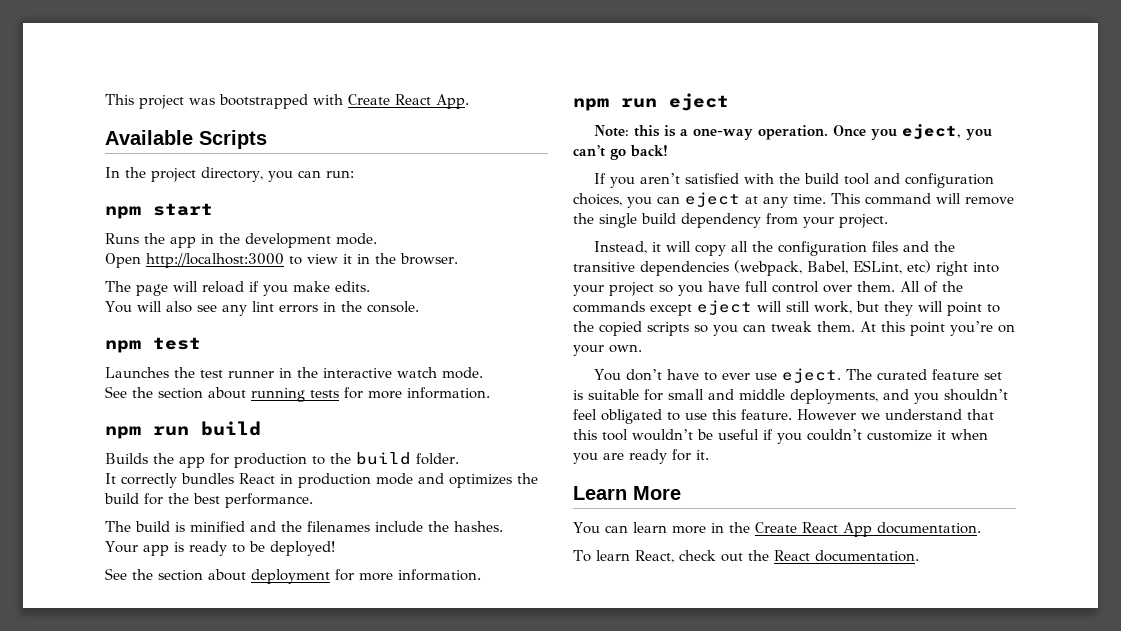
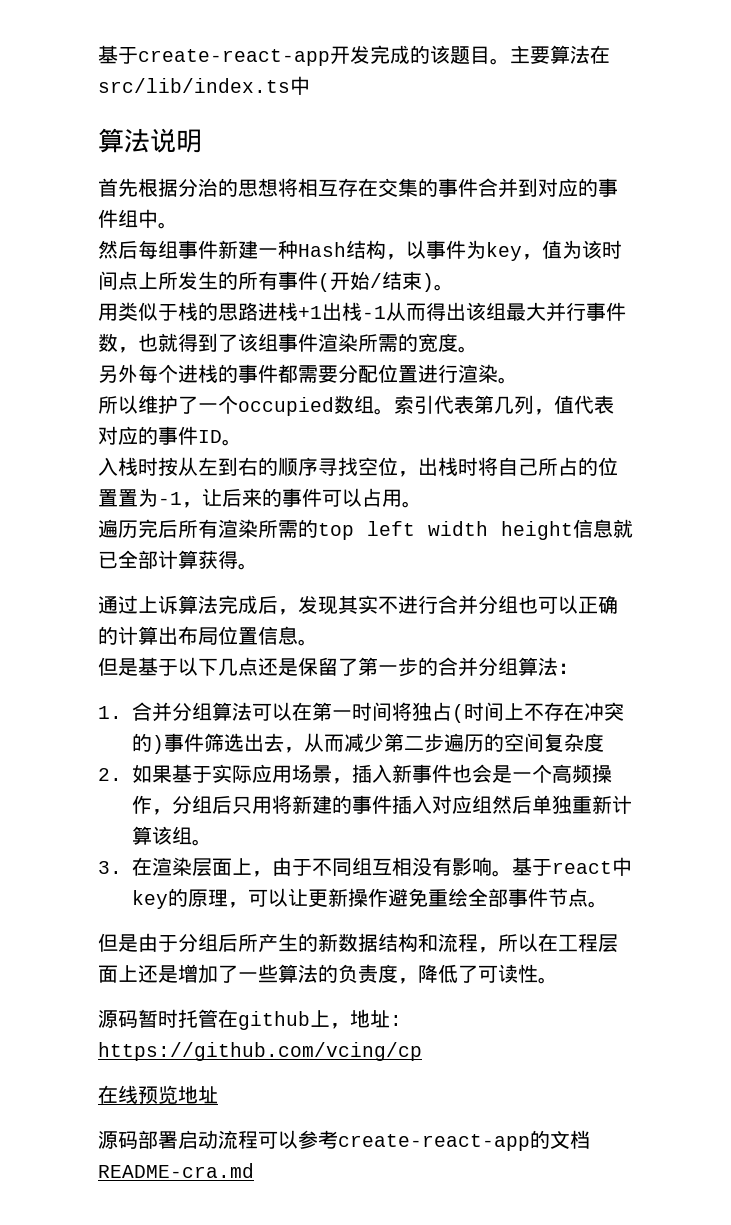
- This project was bootstrapped with Create React App.
- Available Scripts
- In the project directory, you can run:
- npm start
- Runs the app in the development mode.
- Open http://localhost:3000 to view it in the browser.
- The page will reload if you make edits.
- You will also see any lint errors in the console.
- npm test
- Launches the test runner in the interactive watch mode.
- See the section about running tests for more information.
- npm run build
- Builds the app for production to the build folder.
- It correctly bundles React in production mode and optimizes the build for the best performance.
- The build is minified and the filenames include the hashes.
- Your app is ready to be deployed!
- See the section about deployment for more information.
- npm run eject
- Note: this is a one-way operation. Once you eject, you can’t go back!
- If you aren’t satisfied with the build tool and configuration choices, you can eject at any time. This command will remove the single build dependency from your project.
- Instead, it will copy all the configuration files and the transitive dependencies (webpack, Babel, ESLint, etc) right into your project so you have full control over them. All of the commands except eject will still work, but they will point to the copied scripts so you can tweak them. At this point you’re on your own.
- You don’t have to ever use eject. The curated feature set is suitable for small and middle deployments, and you shouldn’t feel obligated to use this feature. However we understand that this tool wouldn’t be useful if you couldn’t customize it when you are ready for it.
- Learn More
- You can learn more in the Create React App documentation.
- To learn React, check out the React documentation.
+ 基于create-react-app开发完成的该题目。主要算法在src/lib/index.ts中
+ 算法说明
+ 首先根据分治的思想将相互存在交集的事件合并到对应的事件组中。
+ 然后每组事件新建一种Hash结构，以事件为key，值为该时间点上所发生的所有事件(开始/结束)。
+ 用类似于栈的思路进栈+1出栈-1从而得出该组最大并行事件数，也就得到了该组事件渲染所需的宽度。
+ 另外每个进栈的事件都需要分配位置进行渲染。
+ 所以维护了一个occupied数组。索引代表第几列，值代表对应的事件ID。
+ 入栈时按从左到右的顺序寻找空位，出栈时将自己所占的位置置为-1，让后来的事件可以占用。
+ 遍历完后所有渲染所需的top left width height信息就已全部计算获得。
+ 通过上诉算法完成后，发现其实不进行合并分组也可以正确的计算出布局位置信息。
+ 但是基于以下几点还是保留了第一步的合并分组算法：
+ 1.合并分组算法可以在第一时间将独占(时间上不存在冲突的)事件筛选出去，从而减少第二步遍历的空间复杂度
+ 2.如果基于实际应用场景，插入新事件也会是一个高频操作，分组后只用将新建的事件插入对应组然后单独重新计算该组。
+ 3.在渲染层面上，由于不同组互相没有影响。基于react中key的原理，可以让更新操作避免重绘全部事件节点。
+ 但是由于分组后所产生的新数据结构和流程，所以在工程层面上还是增加了一些算法的负责度，降低了可读性。
+ 源码暂时托管在github上，地址: https://github.com/vcing/cp
+ 在线预览地址
+ 源码部署启动流程可以参考create-react-app的文档README-cra.md

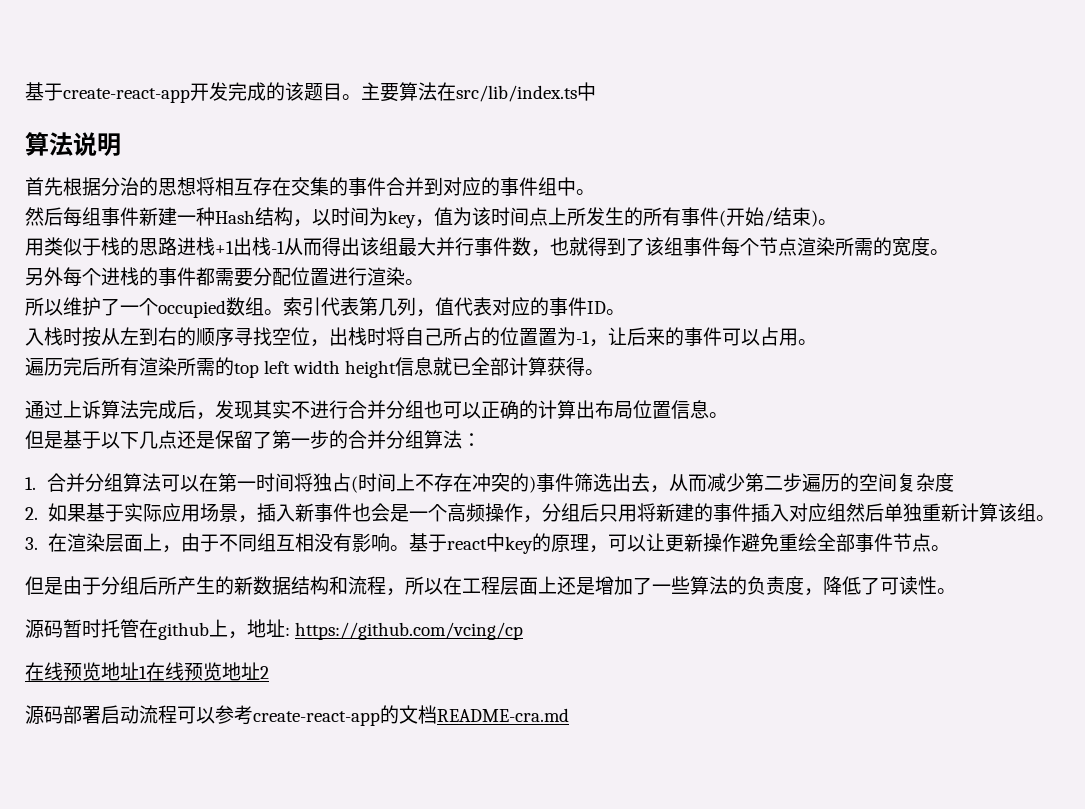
- 然后每组事件新建一种Hash结构，以事件为key，值为该时间点上所发生的所有事件(开始/结束)。
+ 然后每组事件新建一种Hash结构，以时间为key，值为该时间点上所发生的所有事件(开始/结束)。
- 用类似于栈的思路进栈+1出栈-1从而得出该组最大并行事件数，也就得到了该组事件渲染所需的宽度。
+ 用类似于栈的思路进栈+1出栈-1从而得出该组最大并行事件数，也就得到了该组事件每个节点渲染所需的宽度。
- 在线预览地址
+ 在线预览地址1在线预览地址2

